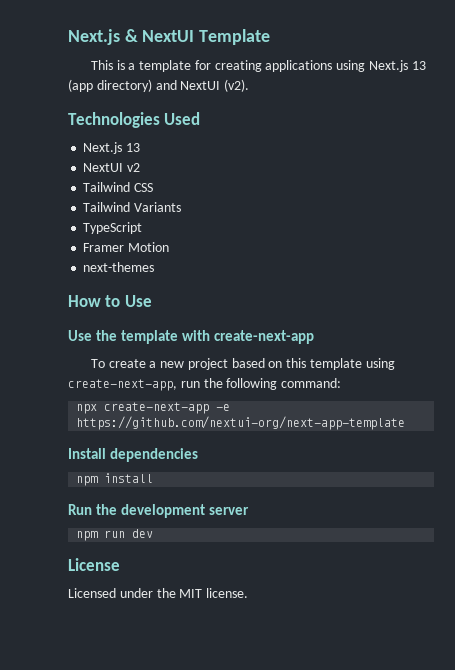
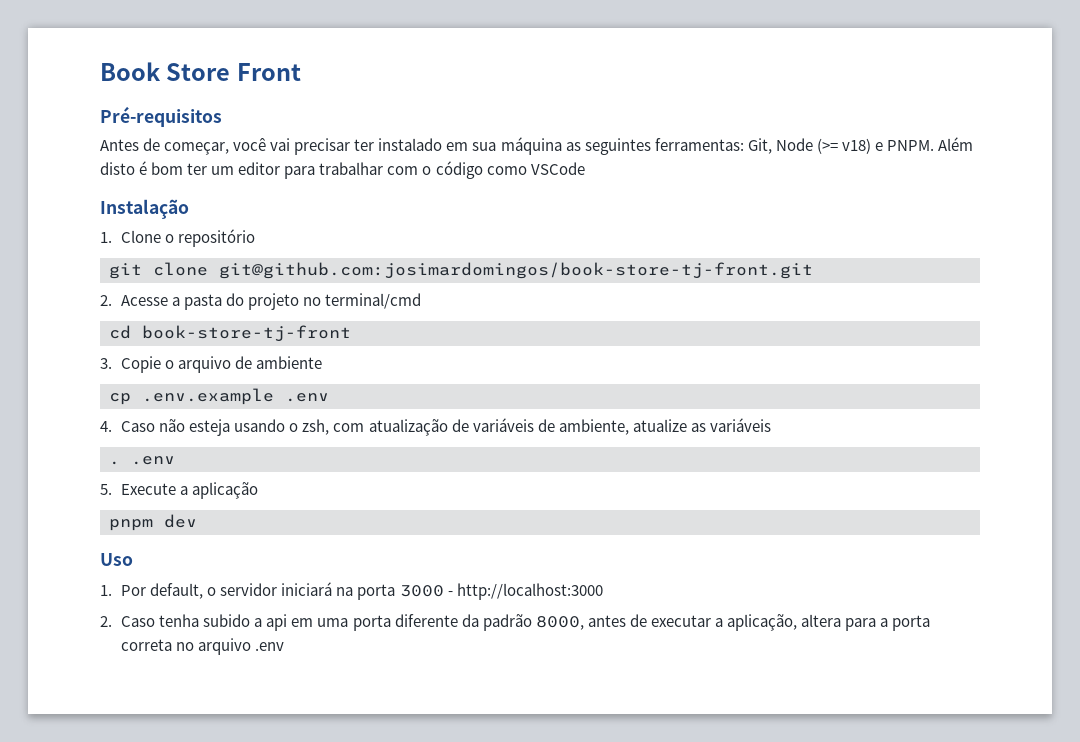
- Next.js & NextUI Template
- This is a template for creating applications using Next.js 13 (app directory) and NextUI (v2).
- Technologies Used
- Next.js 13
- NextUI v2
- Tailwind CSS
- Tailwind Variants
- TypeScript
- Framer Motion
- next-themes
- How to Use
- Use the template with create-next-app
- To create a new project based on this template using create-next-app, run the following command:
- npx create-next-app -e https://github.com/nextui-org/next-app-template
- Install dependencies
- npm install
- Run the development server
- npm run dev
- License
- Licensed under the MIT license.
+ Book Store Front
+ Pré-requisitos
+ Antes de começar, você vai precisar ter instalado em sua máquina as seguintes ferramentas: Git, Node (>= v18) e PNPM. Além disto é bom ter um editor para trabalhar com o código como VSCode
+ Instalação
+ 1. Clone o repositório
+ git clone git@github.com:josimardomingos/book-store-tj-front.git
+ 2. Acesse a pasta do projeto no terminal/cmd
+ cd book-store-tj-front
+ 3. Copie o arquivo de ambiente
+ cp .env.example .env
+ 4. Caso não esteja usando o zsh, com atualização de variáveis de ambiente, atualize as variáveis
+ . .env
+ 5. Execute a aplicação
+ pnpm dev
+ Uso
+ 1. Por default, o servidor iniciará na porta 3000 - http://localhost:3000
+ 2. Caso tenha subido a api em uma porta diferente da padrão 8000, antes de executar a aplicação, altera para a porta correta no arquivo .env

